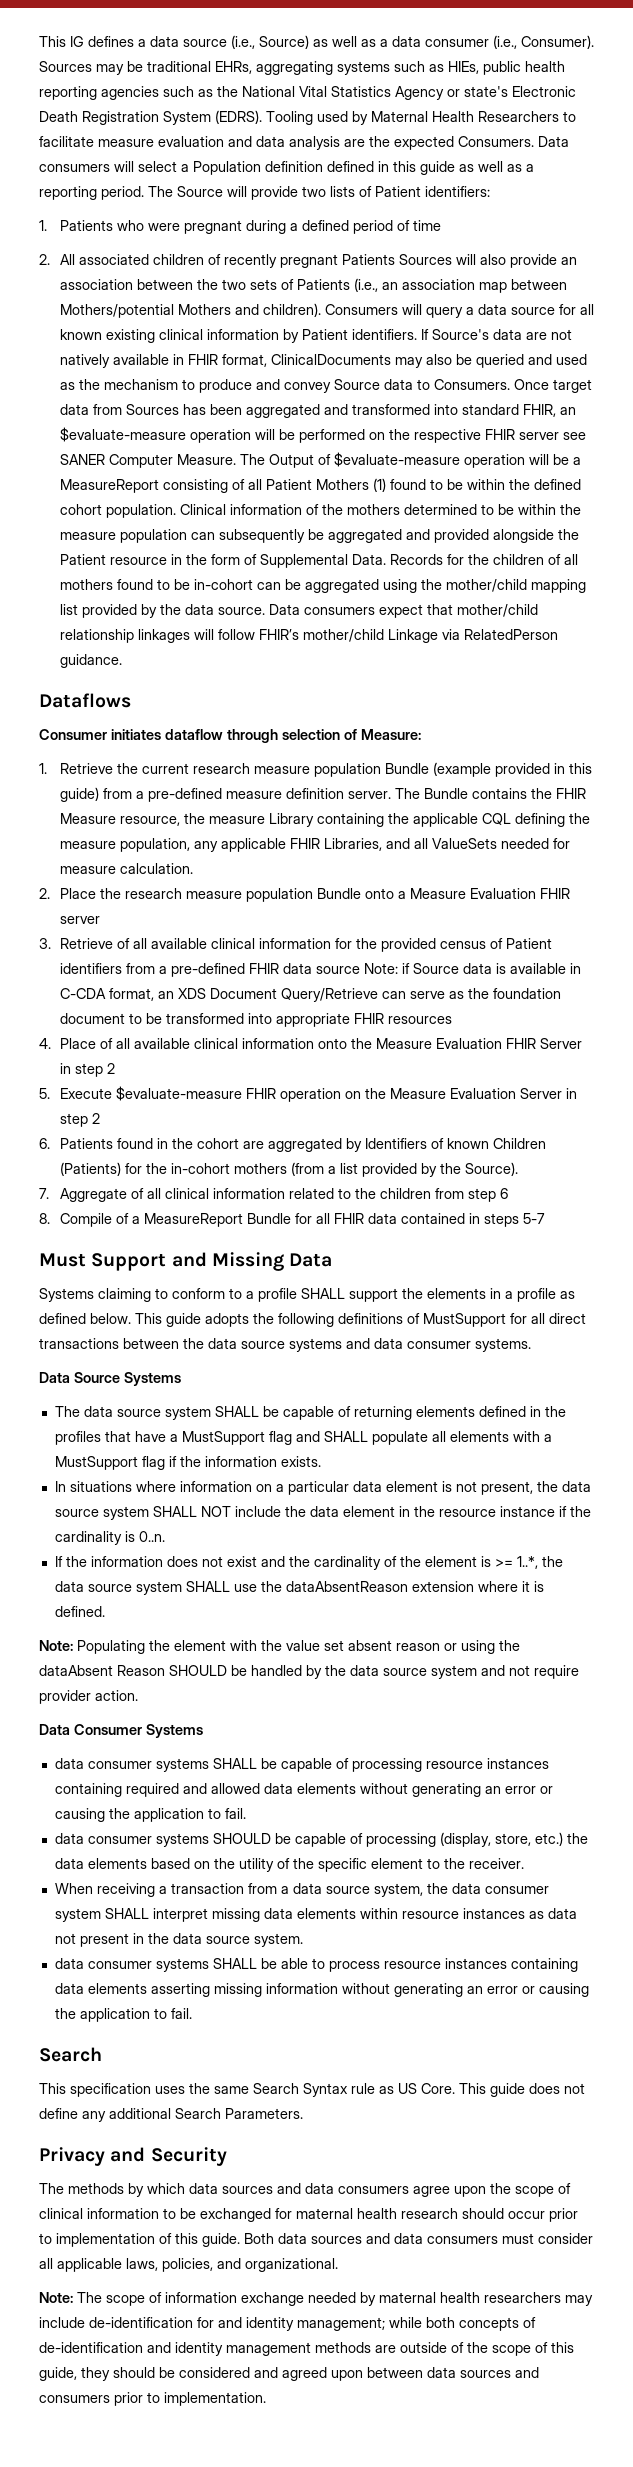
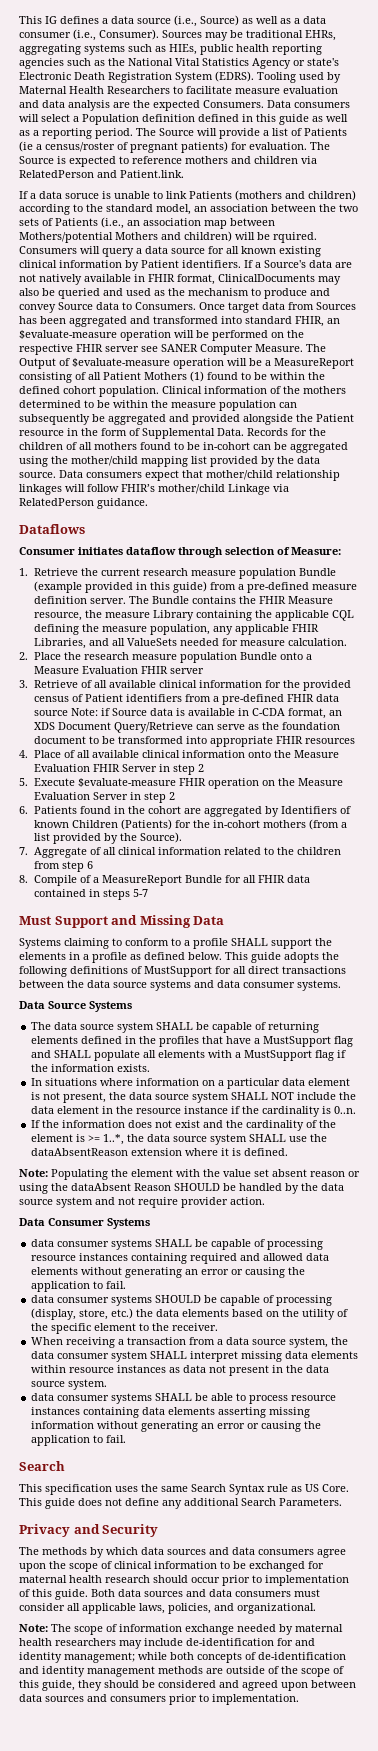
- The Source will provide two lists of Patient identifiers:
- 1. Patients who were pregnant during a defined period of time
- 2. All associated children of recently pregnant Patients Sources will also provide an association between the two sets of Patients (i.e., an association map between Mothers/potential Mothers and children).
+ The Source will provide a list of Patients (ie a census/roster of pregnant patients) for evaluation. The Source is expected to reference mothers and children via RelatedPerson and Patient.link.
+ If a data soruce is unable to link Patients (mothers and children) according to the standard model, an association between the two sets of Patients (i.e., an association map between Mothers/potential Mothers and children) will be rquired.
- If Source's data are not natively available in FHIR format, ClinicalDocuments may also be queried and used as the mechanism to produce and convey Source data to Consumers.
+ If a Source's data are not natively available in FHIR format, ClinicalDocuments may also be queried and used as the mechanism to produce and convey Source data to Consumers.

